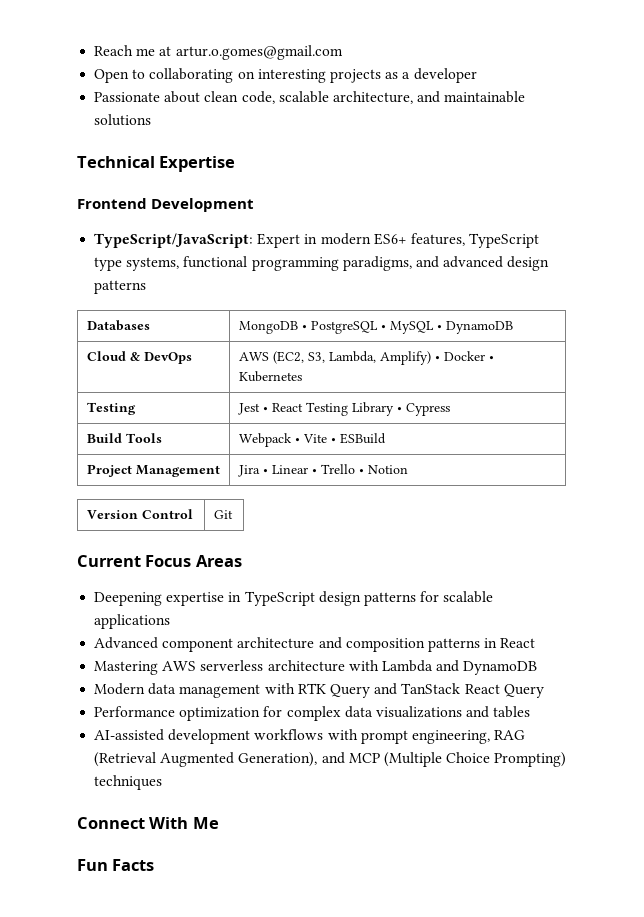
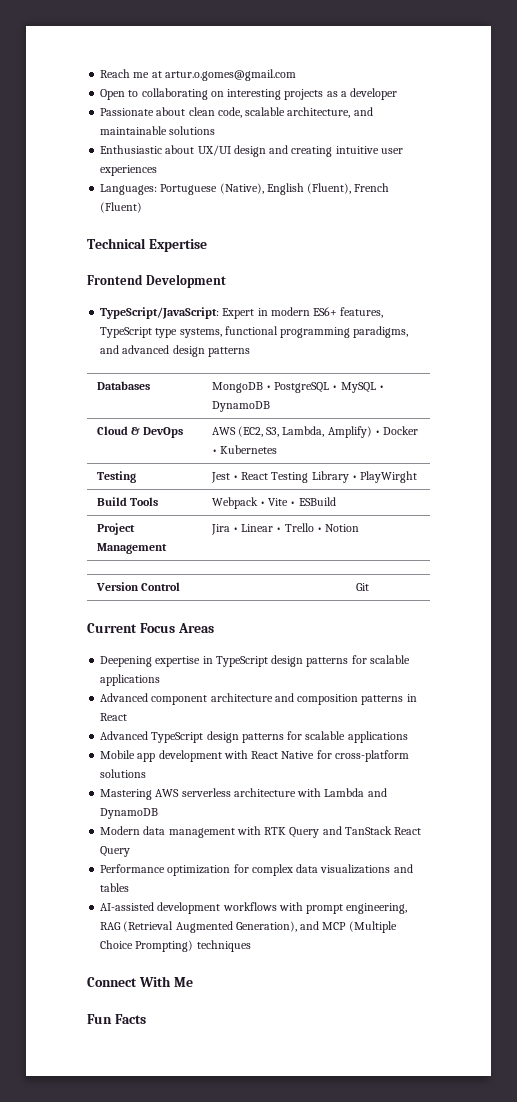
+ Enthusiastic about UX/UI design and creating intuitive user experiences
+ Languages: Portuguese (Native), English (Fluent), French (Fluent)
- Testing | Jest • React Testing Library • Cypress
+ Testing | Jest • React Testing Library • PlayWirght
+ Advanced TypeScript design patterns for scalable applications
+ Mobile app development with React Native for cross-platform solutions

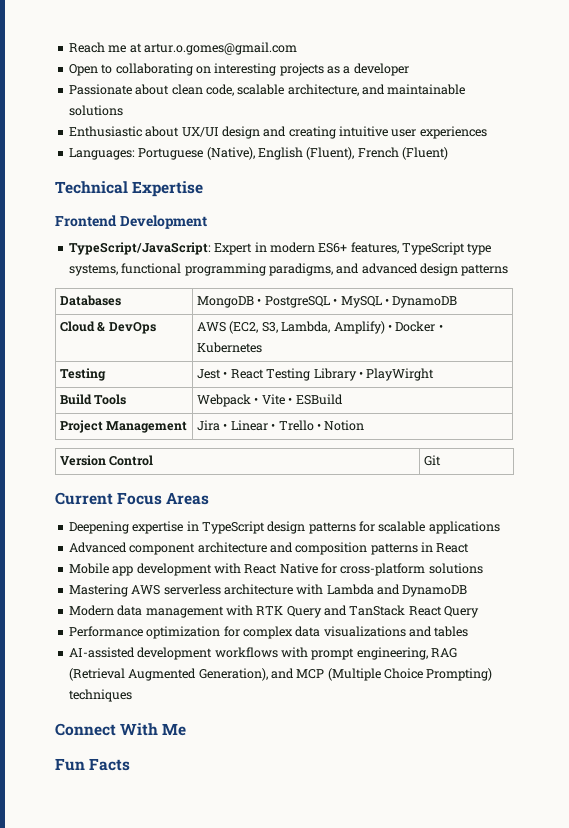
- Advanced TypeScript design patterns for scalable applications

